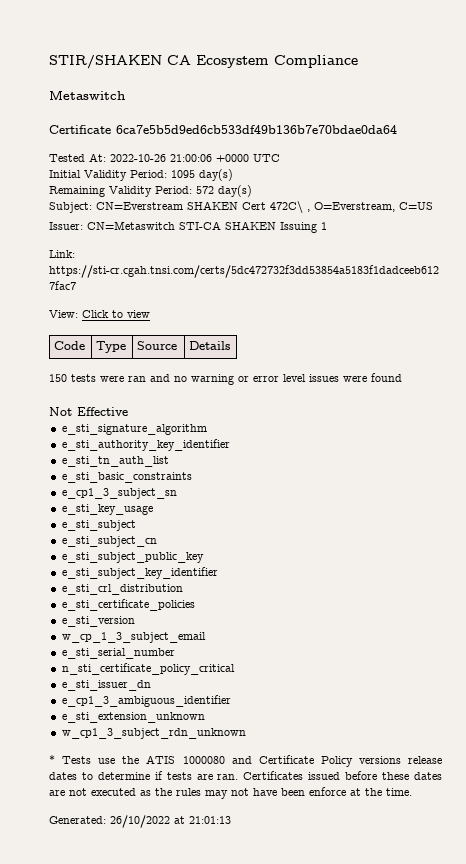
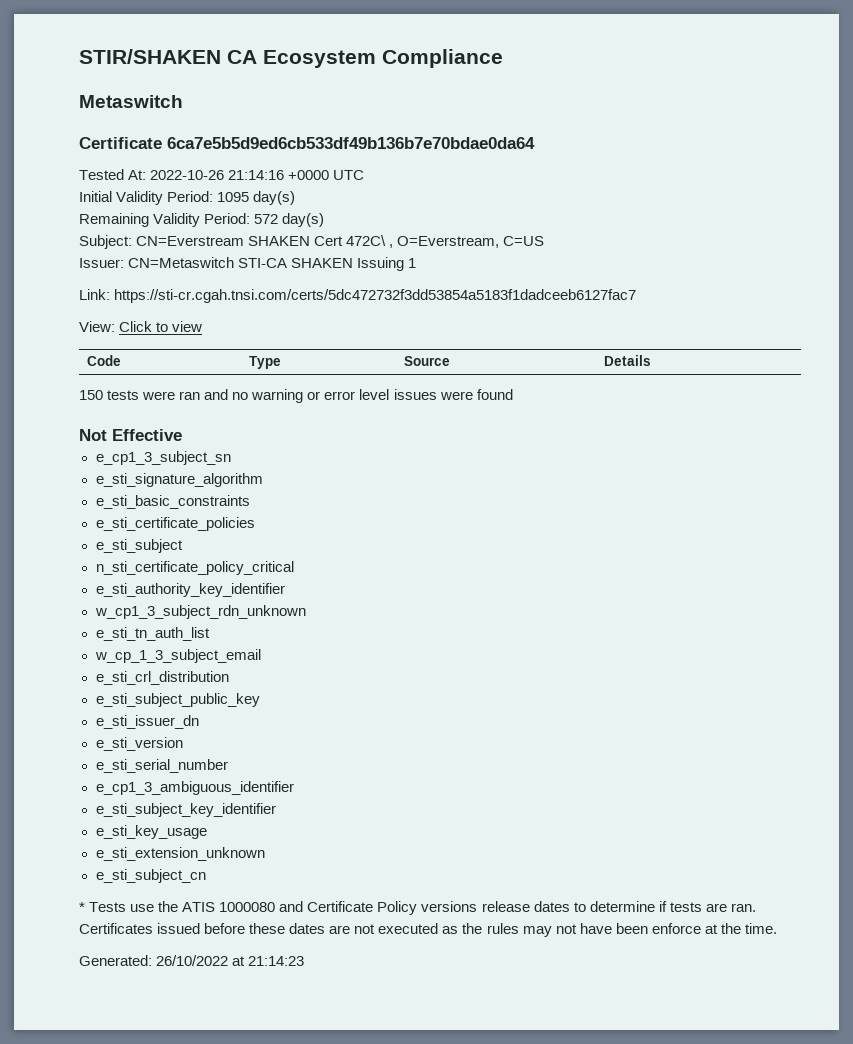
- Tested At: 2022-10-26 21:00:06 +0000 UTC
+ Tested At: 2022-10-26 21:14:16 +0000 UTC
+ e_cp1_3_subject_sn
+ e_sti_basic_constraints
+ e_sti_certificate_policies
+ e_sti_subject
+ n_sti_certificate_policy_critical
+ w_cp1_3_subject_rdn_unknown
- e_sti_basic_constraints
- e_cp1_3_subject_sn
+ w_cp_1_3_subject_email
+ e_sti_crl_distribution
+ e_sti_subject_public_key
+ e_sti_issuer_dn
+ e_sti_version
+ e_sti_serial_number
+ e_cp1_3_ambiguous_identifier
+ e_sti_subject_key_identifier
- e_sti_subject
+ e_sti_extension_unknown
- e_sti_subject_public_key
- e_sti_subject_key_identifier
- e_sti_crl_distribution
- e_sti_certificate_policies
- e_sti_version
- w_cp_1_3_subject_email
- e_sti_serial_number
- n_sti_certificate_policy_critical
- e_sti_issuer_dn
- e_cp1_3_ambiguous_identifier
- e_sti_extension_unknown
- w_cp1_3_subject_rdn_unknown
- Generated: 26/10/2022 at 21:01:13
+ Generated: 26/10/2022 at 21:14:23

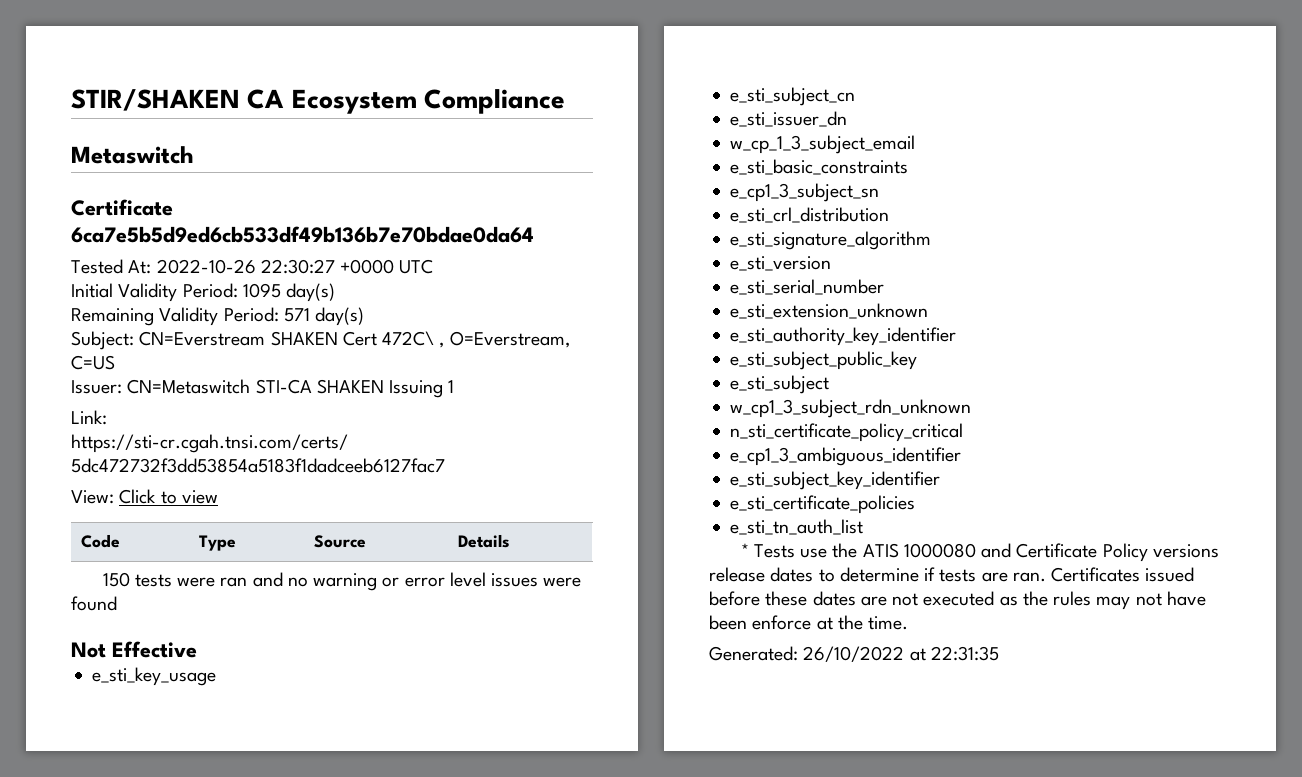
- Tested At: 2022-10-26 21:14:16 +0000 UTC
+ Tested At: 2022-10-26 22:30:27 +0000 UTC
- Remaining Validity Period: 572 day(s)
+ Remaining Validity Period: 571 day(s)
+ e_sti_key_usage
+ e_sti_subject_cn
+ e_sti_issuer_dn
+ w_cp_1_3_subject_email
+ e_sti_basic_constraints
  e_cp1_3_subject_sn
- e_sti_signature_algorithm
- e_sti_basic_constraints
- e_sti_certificate_policies
- e_sti_subject
- n_sti_certificate_policy_critical
- e_sti_authority_key_identifier
- w_cp1_3_subject_rdn_unknown
- e_sti_tn_auth_list
- w_cp_1_3_subject_email
- e_sti_subject_public_key
- e_sti_issuer_dn
+ e_sti_signature_algorithm
+ e_sti_extension_unknown
+ e_sti_authority_key_identifier
+ e_sti_subject_public_key
+ e_sti_subject
+ w_cp1_3_subject_rdn_unknown
+ n_sti_certificate_policy_critical
- e_sti_key_usage
- e_sti_extension_unknown
- e_sti_subject_cn
+ e_sti_certificate_policies
+ e_sti_tn_auth_list
- Generated: 26/10/2022 at 21:14:23
+ Generated: 26/10/2022 at 22:31:35

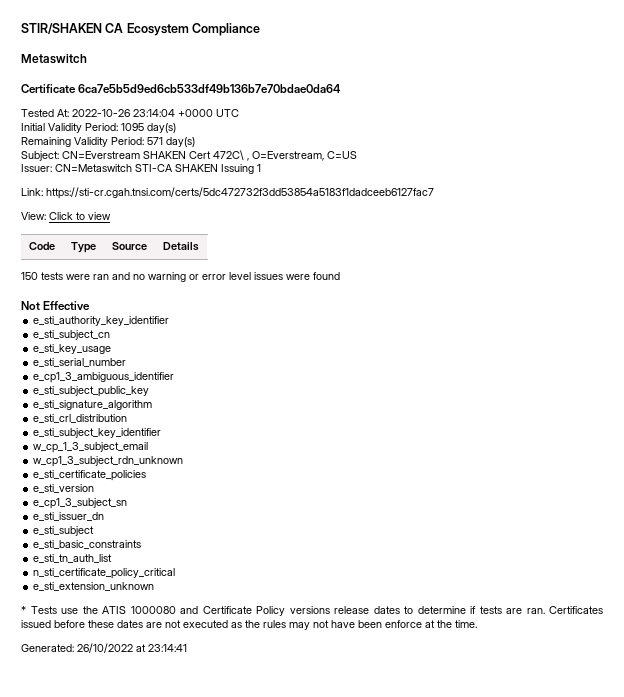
- Tested At: 2022-10-26 22:30:27 +0000 UTC
+ Tested At: 2022-10-26 23:14:04 +0000 UTC
- e_sti_key_usage
+ e_sti_authority_key_identifier
+ e_sti_key_usage
+ e_sti_serial_number
+ e_cp1_3_ambiguous_identifier
+ e_sti_subject_public_key
+ e_sti_signature_algorithm
+ e_sti_crl_distribution
+ e_sti_subject_key_identifier
+ w_cp_1_3_subject_email
+ w_cp1_3_subject_rdn_unknown
+ e_sti_certificate_policies
+ e_sti_version
+ e_cp1_3_subject_sn
  e_sti_issuer_dn
- w_cp_1_3_subject_email
- e_sti_basic_constraints
- e_cp1_3_subject_sn
- e_sti_crl_distribution
- e_sti_signature_algorithm
- e_sti_version
- e_sti_serial_number
- e_sti_extension_unknown
- e_sti_authority_key_identifier
- e_sti_subject_public_key
- w_cp1_3_subject_rdn_unknown
+ e_sti_basic_constraints
+ e_sti_tn_auth_list
- e_cp1_3_ambiguous_identifier
- e_sti_subject_key_identifier
- e_sti_certificate_policies
- e_sti_tn_auth_list
+ e_sti_extension_unknown
- Generated: 26/10/2022 at 22:31:35
+ Generated: 26/10/2022 at 23:14:41

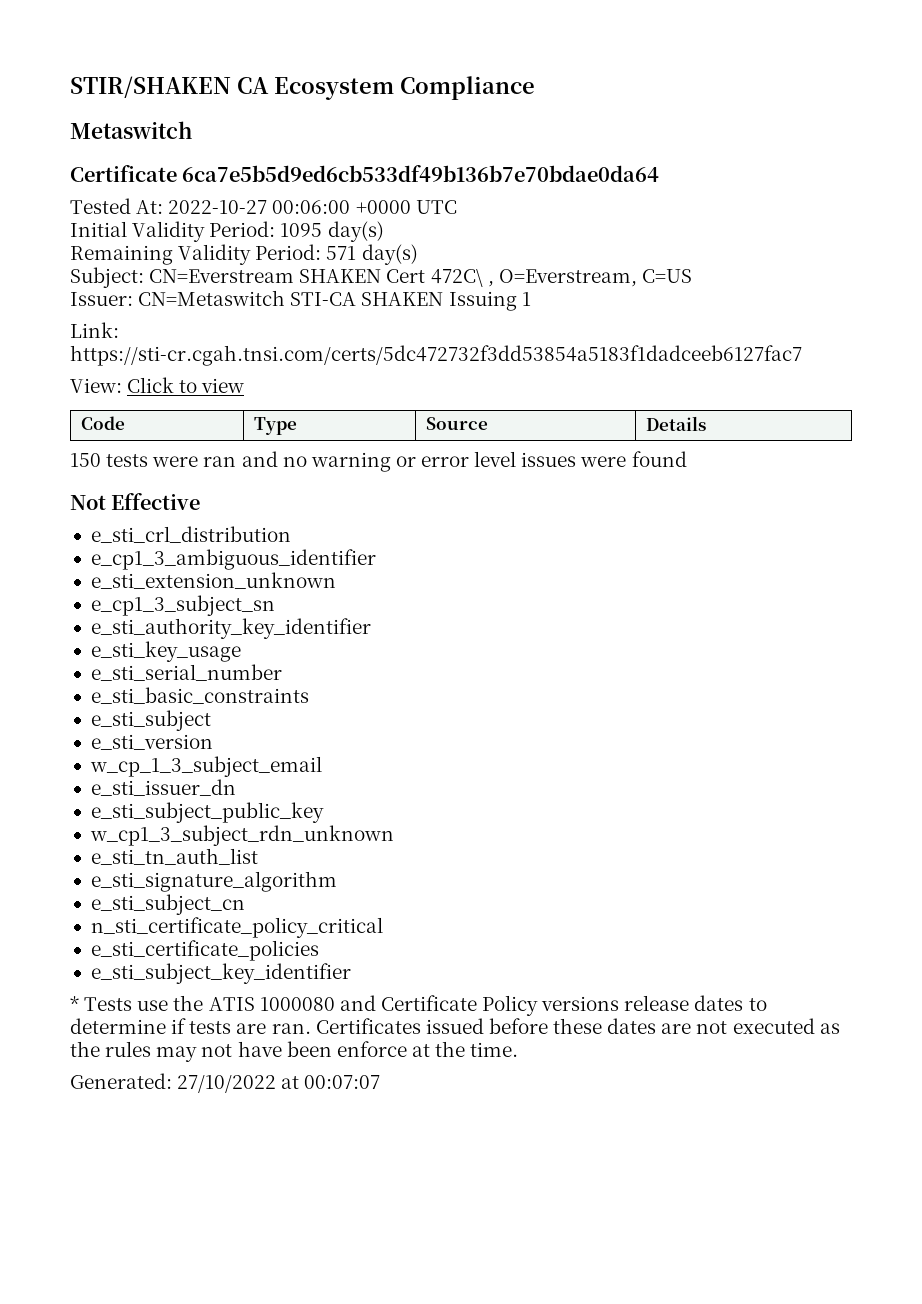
- Tested At: 2022-10-26 23:14:04 +0000 UTC
+ Tested At: 2022-10-27 00:06:00 +0000 UTC
+ e_sti_crl_distribution
+ e_cp1_3_ambiguous_identifier
+ e_sti_extension_unknown
+ e_cp1_3_subject_sn
- e_sti_subject_cn
- e_cp1_3_ambiguous_identifier
+ e_sti_basic_constraints
+ e_sti_subject
+ e_sti_version
+ w_cp_1_3_subject_email
+ e_sti_issuer_dn
+ w_cp1_3_subject_rdn_unknown
+ e_sti_tn_auth_list
- e_sti_crl_distribution
+ e_sti_subject_cn
+ n_sti_certificate_policy_critical
+ e_sti_certificate_policies
  e_sti_subject_key_identifier
- w_cp_1_3_subject_email
- w_cp1_3_subject_rdn_unknown
- e_sti_certificate_policies
- e_sti_version
- e_cp1_3_subject_sn
- e_sti_issuer_dn
- e_sti_subject
- e_sti_basic_constraints
- e_sti_tn_auth_list
- n_sti_certificate_policy_critical
- e_sti_extension_unknown
- Generated: 26/10/2022 at 23:14:41
+ Generated: 27/10/2022 at 00:07:07

